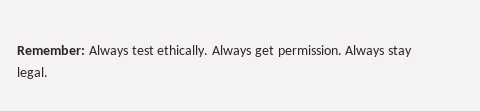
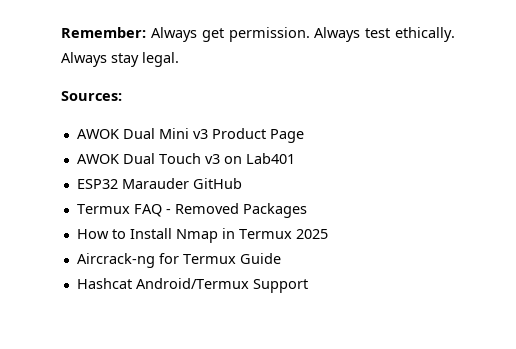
- Remember: Always test ethically. Always get permission. Always stay legal.
+ Remember: Always get permission. Always test ethically. Always stay legal.
+ Sources:
+ AWOK Dual Mini v3 Product Page
+ AWOK Dual Touch v3 on Lab401
+ ESP32 Marauder GitHub
+ Termux FAQ - Removed Packages
+ How to Install Nmap in Termux 2025
+ Aircrack-ng for Termux Guide
+ Hashcat Android/Termux Support

